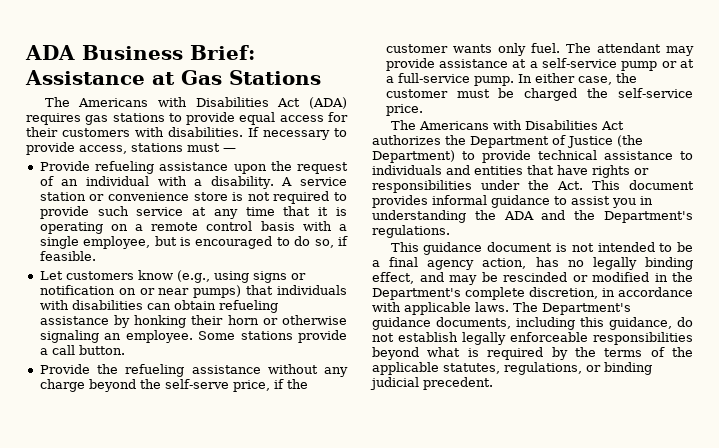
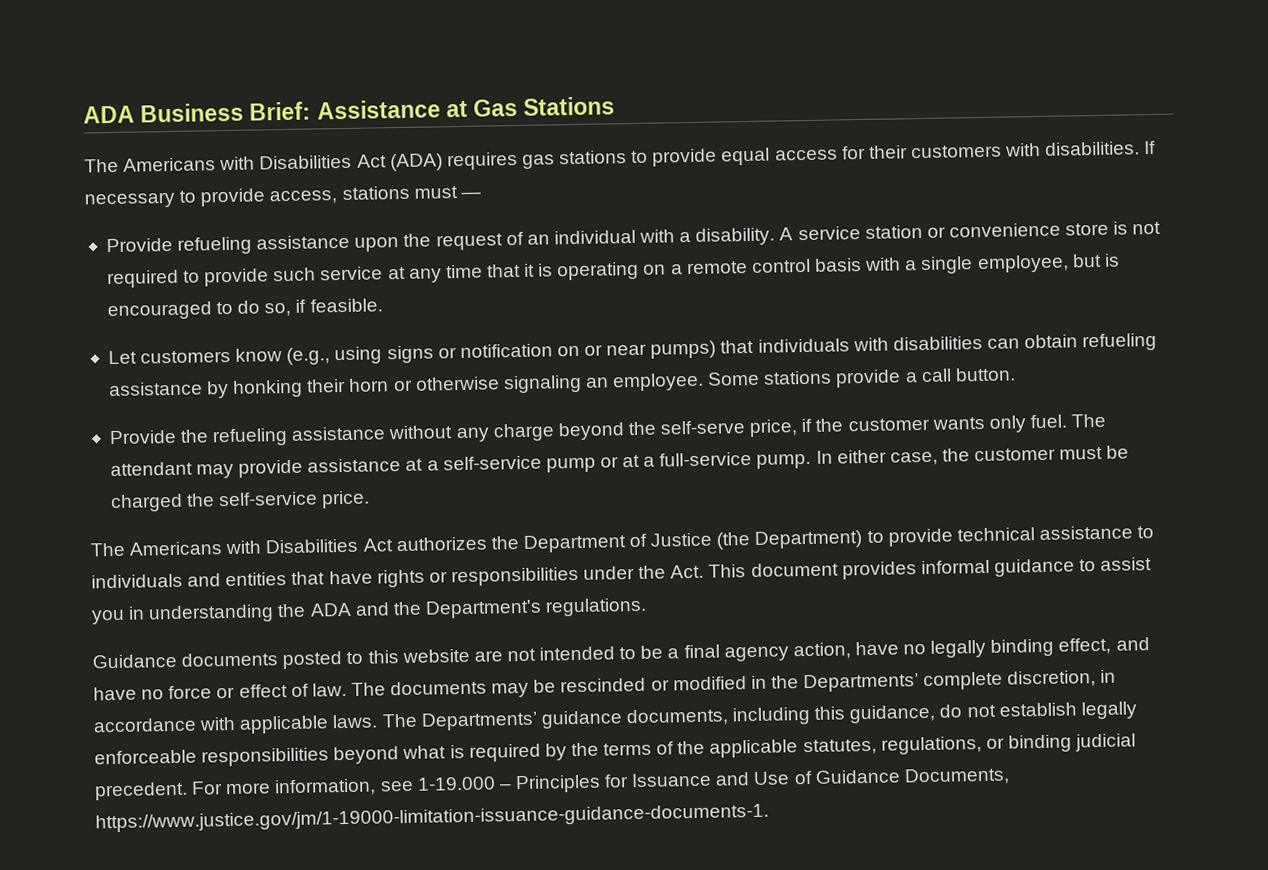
- This guidance document is not intended to be a final agency action, has no legally binding effect, and may be rescinded or modified in the Department's complete discretion, in accordance with applicable laws.
+ Guidance documents posted to this website are not intended to be a final agency action, have no legally binding effect, and have no force or effect of law. The documents may be rescinded or modified in the Departments’ complete discretion, in accordance with applicable laws.
- The Department's guidance documents, including this guidance, do not establish legally enforceable responsibilities beyond what is required by the terms of the applicable statutes, regulations, or binding judicial precedent.
+ The Departments’ guidance documents, including this guidance, do not establish legally enforceable responsibilities beyond what is required by the terms of the applicable statutes, regulations, or binding judicial precedent.
+ For more information, see 1-19.000 – Principles for Issuance and Use of Guidance Documents, https://www.justice.gov/jm/1-19000-limitation-issuance-guidance-documents-1.

